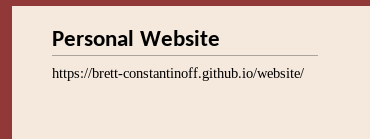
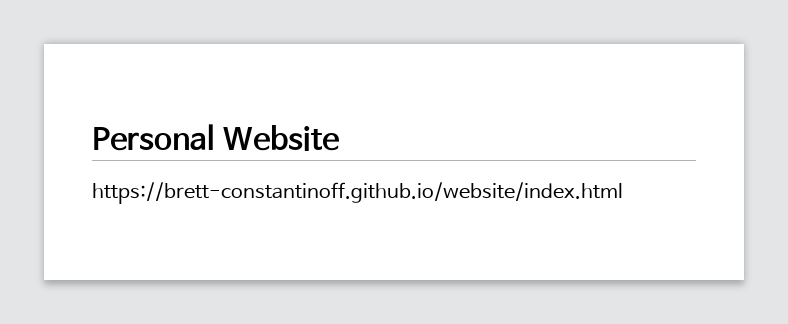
- https://brett-constantinoff.github.io/website/
+ https://brett-constantinoff.github.io/website/index.html

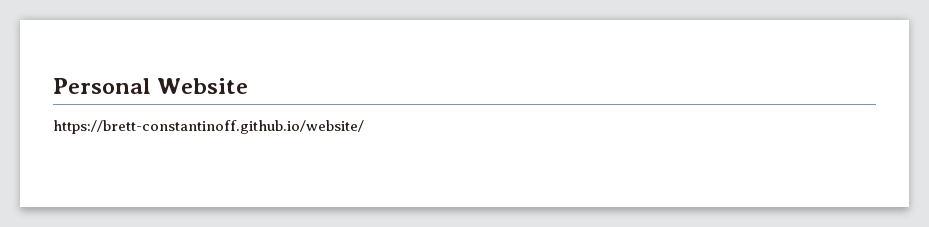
- https://brett-constantinoff.github.io/website/index.html
+ https://brett-constantinoff.github.io/website/

